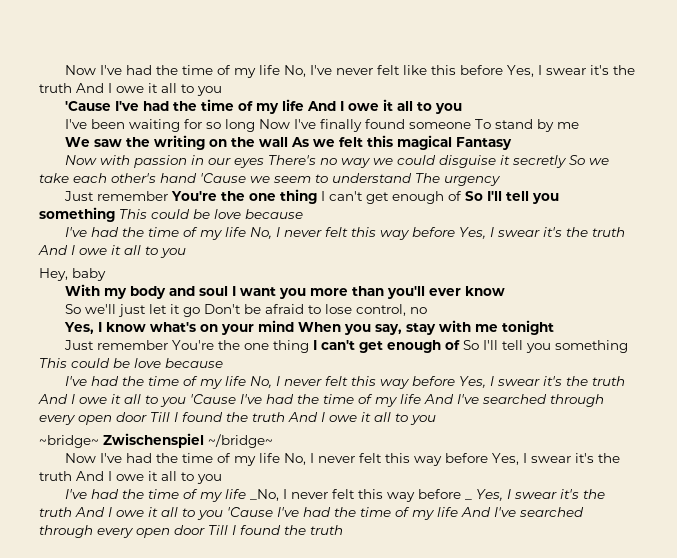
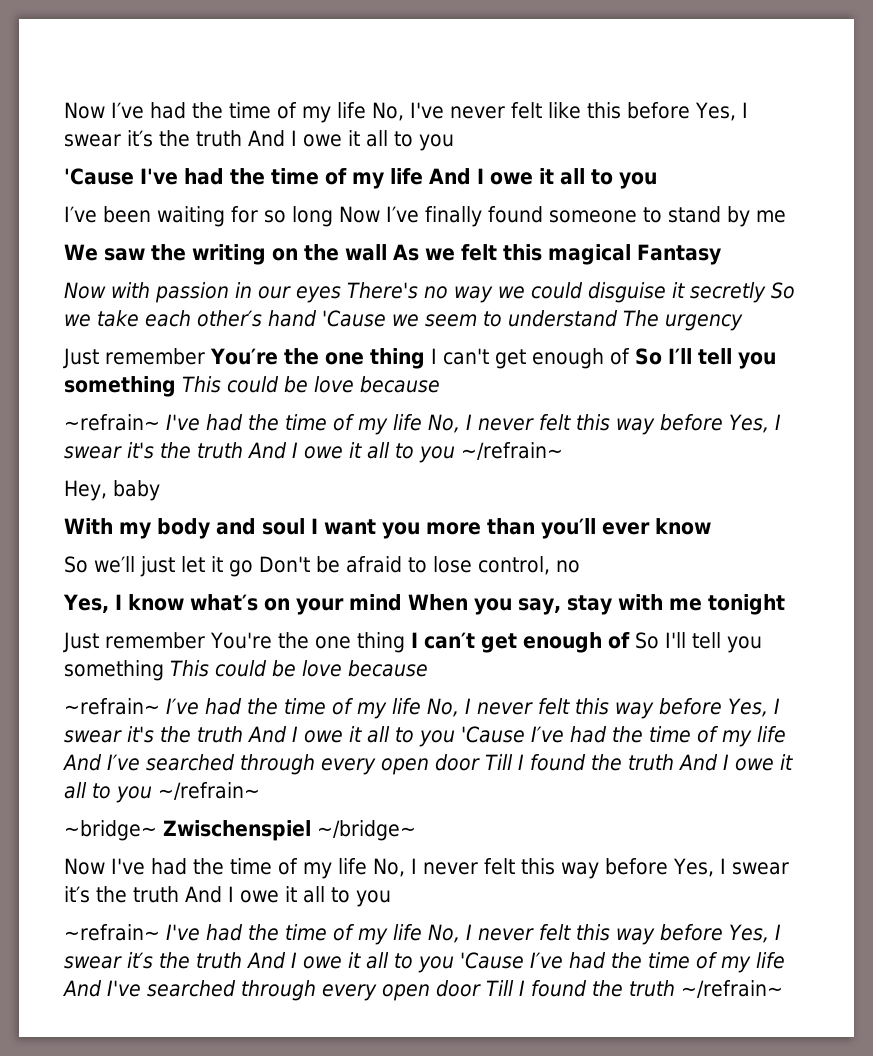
- I′ve been waiting for so long Now I′ve finally found someone To stand by me
+ I′ve been waiting for so long Now I′ve finally found someone to stand by me
  Now with passion in our eyes There's no way we could disguise it secretly So we take each other′s hand 'Cause we seem to understand The urgency
  Just remember You′re the one thing I can't get enough of So I′ll tell you something This could be love because
- I've had the time of my life No, I never felt this way before Yes, I swear it's the truth And I owe it all to you
+ ~refrain~ I've had the time of my life No, I never felt this way before Yes, I swear it's the truth And I owe it all to you ~/refrain~
- I′ve had the time of my life No, I never felt this way before Yes, I swear it's the truth And I owe it all to you 'Cause I′ve had the time of my life And I′ve searched through every open door Till I found the truth And I owe it all to you
+ ~refrain~ I′ve had the time of my life No, I never felt this way before Yes, I swear it's the truth And I owe it all to you 'Cause I′ve had the time of my life And I′ve searched through every open door Till I found the truth And I owe it all to you ~/refrain~
  Now I've had the time of my life No, I never felt this way before Yes, I swear it′s the truth And I owe it all to you
- I've had the time of my life _No, I never felt this way before _ Yes, I swear it′s the truth And I owe it all to you 'Cause I′ve had the time of my life And I've searched through every open door Till I found the truth
+ ~refrain~ I've had the time of my life No, I never felt this way before Yes, I swear it′s the truth And I owe it all to you 'Cause I′ve had the time of my life And I've searched through every open door Till I found the truth ~/refrain~

